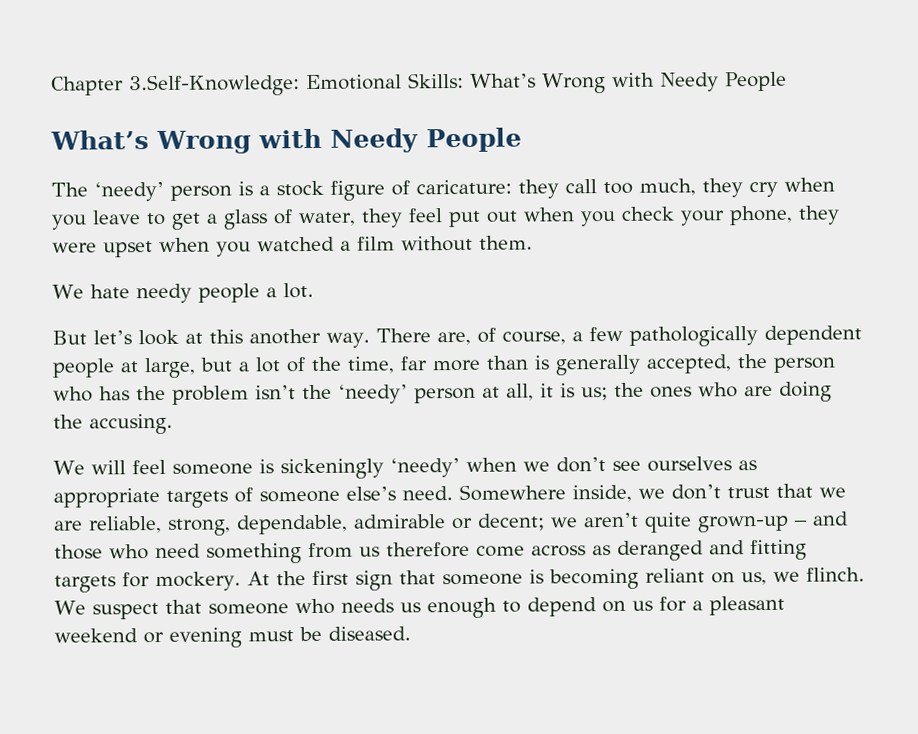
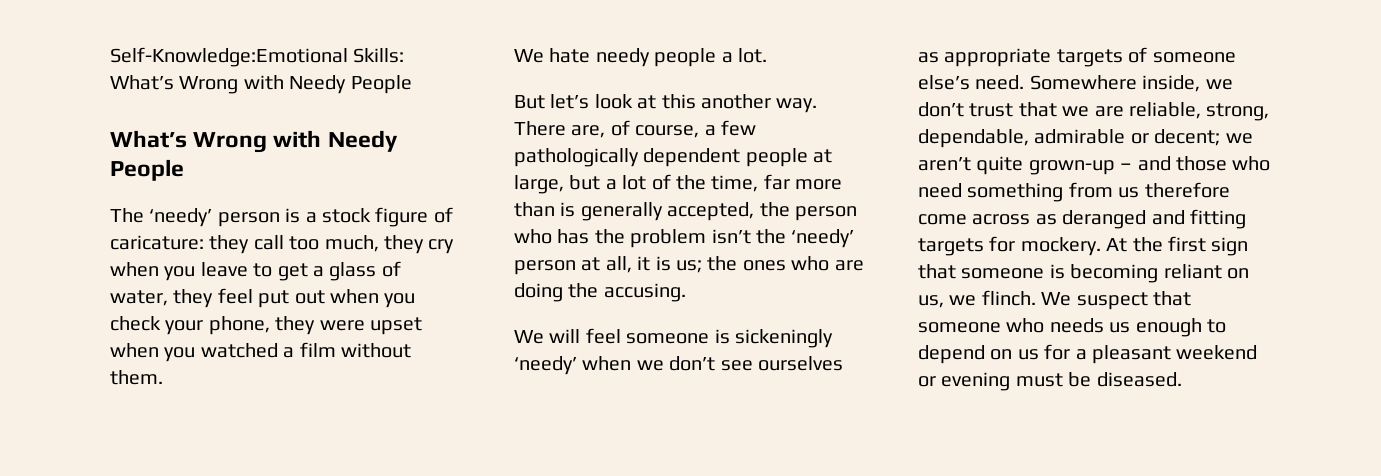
- Chapter 3.Self-Knowledge: Emotional Skills: What’s Wrong with Needy People
+ Self-Knowledge:Emotional Skills: What’s Wrong with Needy People

